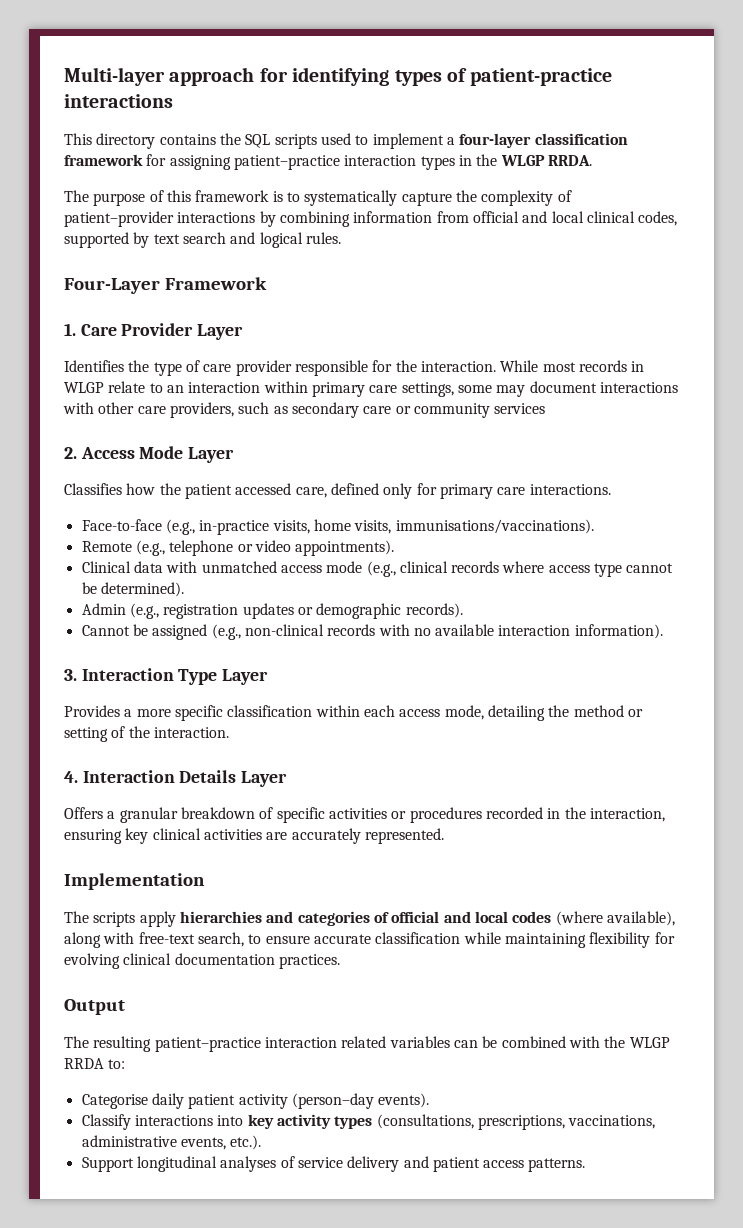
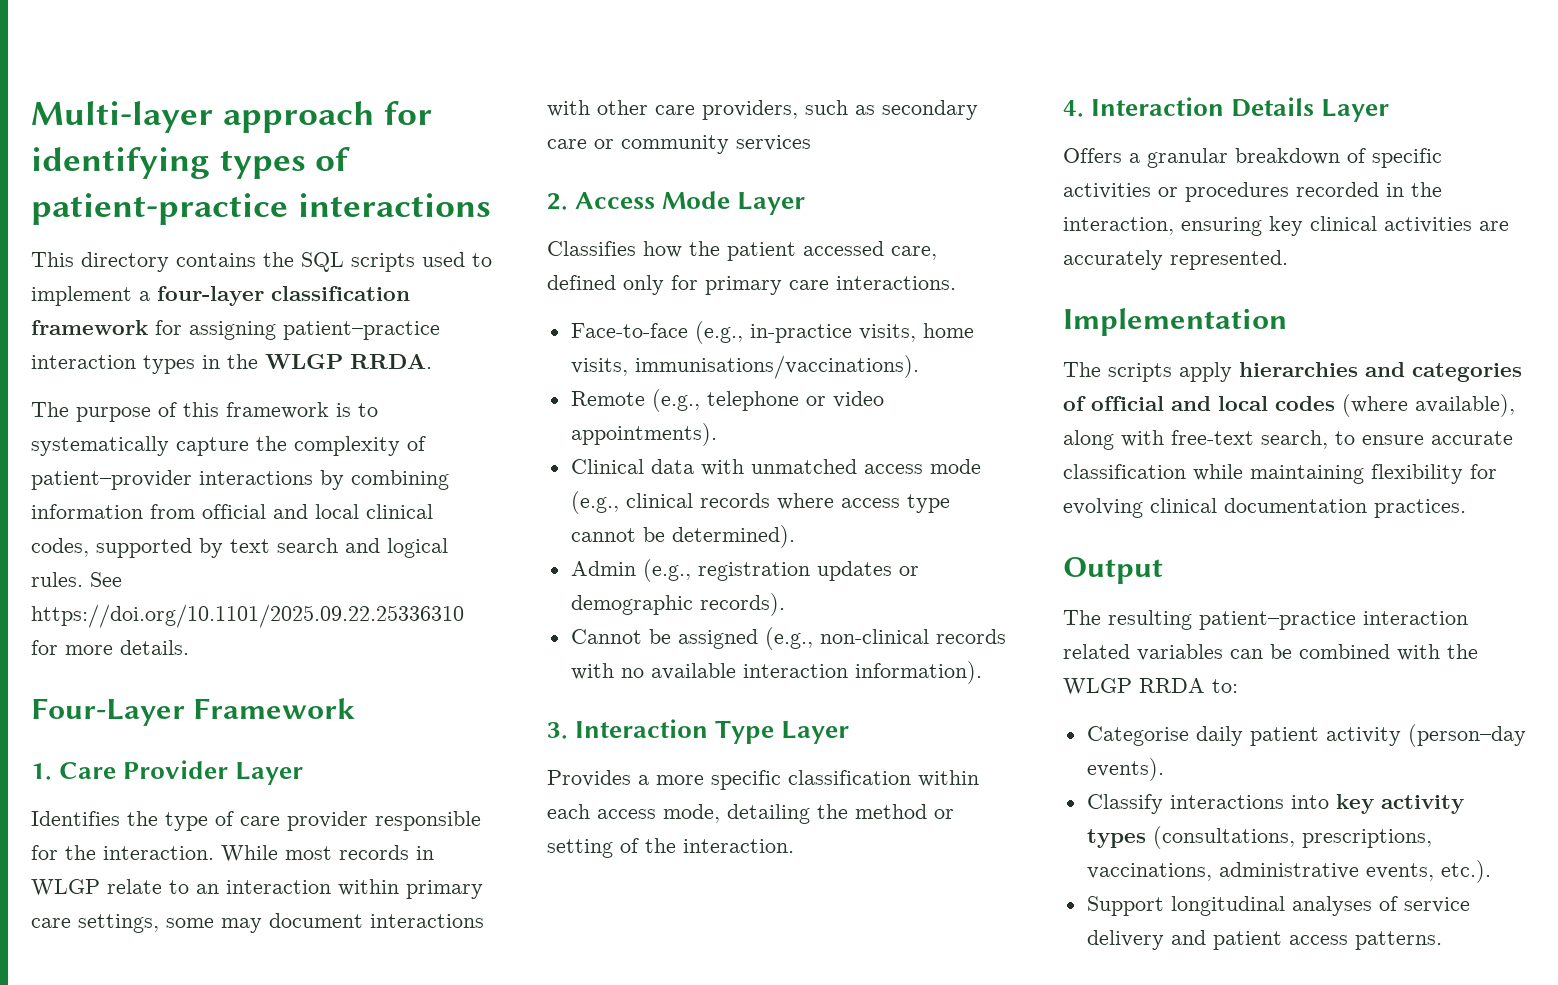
+ See https://doi.org/10.1101/2025.09.22.25336310 for more details.

